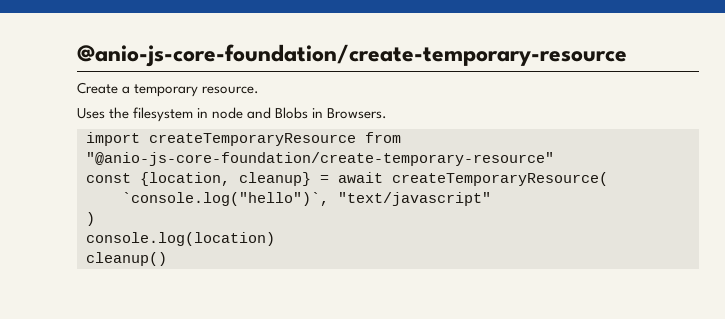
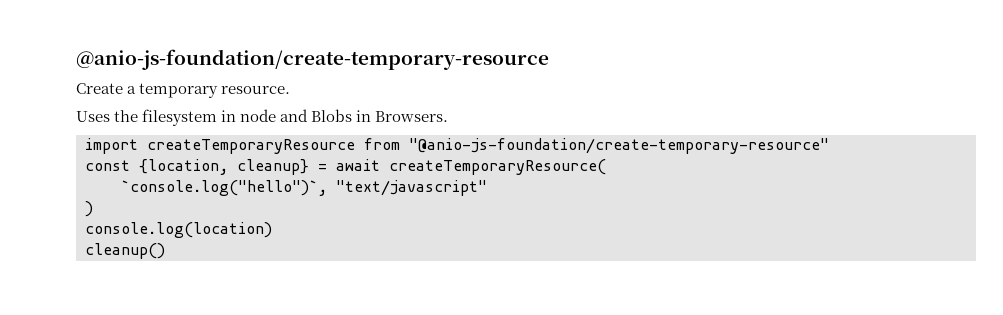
- @anio-js-core-foundation/create-temporary-resource
+ @anio-js-foundation/create-temporary-resource
- import createTemporaryResource from "@anio-js-core-foundation/create-temporary-resource"
+ import createTemporaryResource from "@anio-js-foundation/create-temporary-resource"

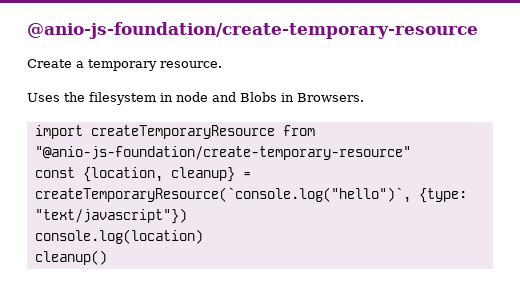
- const {location, cleanup} = await createTemporaryResource(
- `console.log("hello")`, "text/javascript"
- )
+ const {location, cleanup} = createTemporaryResource(`console.log("hello")`, {type: "text/javascript"})

